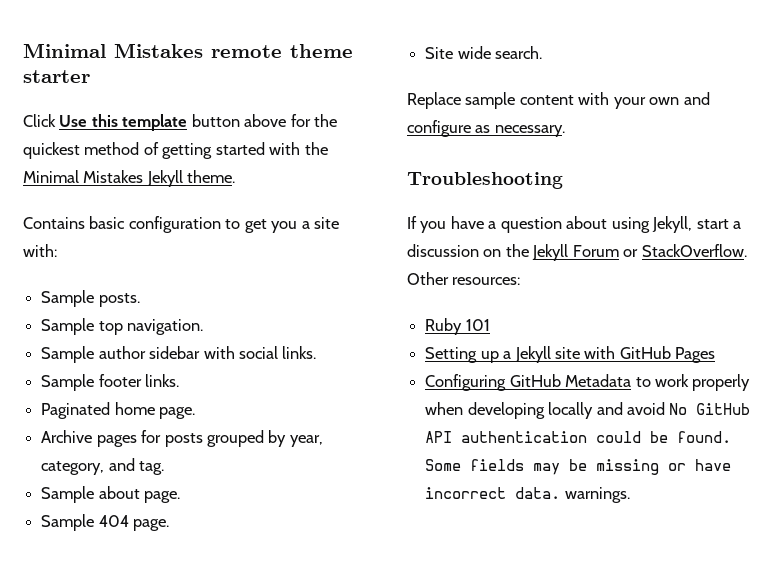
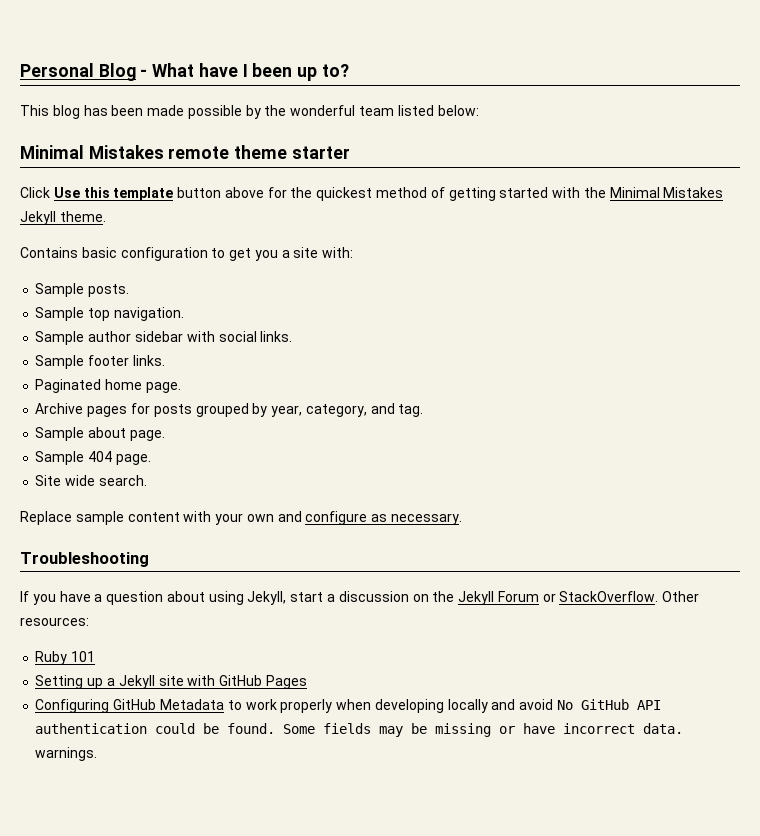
+ Personal Blog - What have I been up to?
+ This blog has been made possible by the wonderful team listed below:

